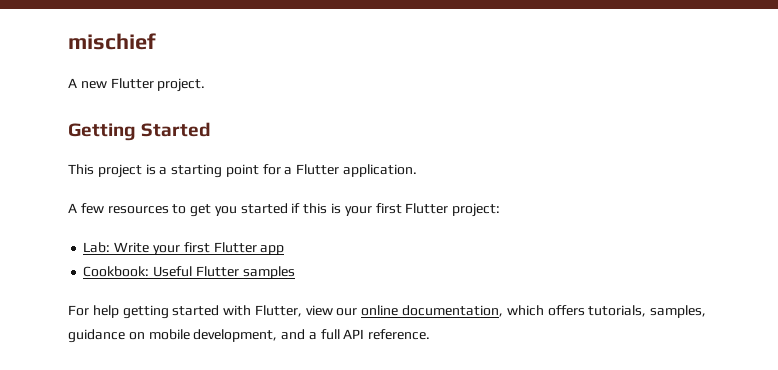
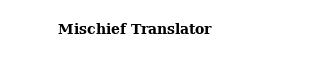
- mischief
- A new Flutter project.
- Getting Started
- This project is a starting point for a Flutter application.
- A few resources to get you started if this is your first Flutter project:
- Lab: Write your first Flutter app
- Cookbook: Useful Flutter samples
- For help getting started with Flutter, view our online documentation, which offers tutorials, samples, guidance on mobile development, and a full API reference.
+ Mischief Translator

